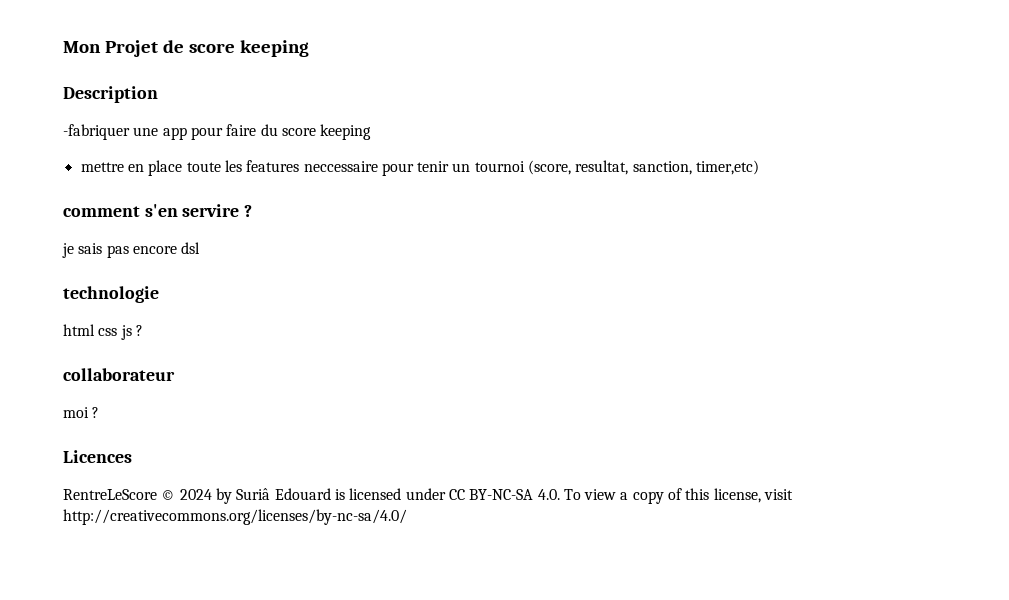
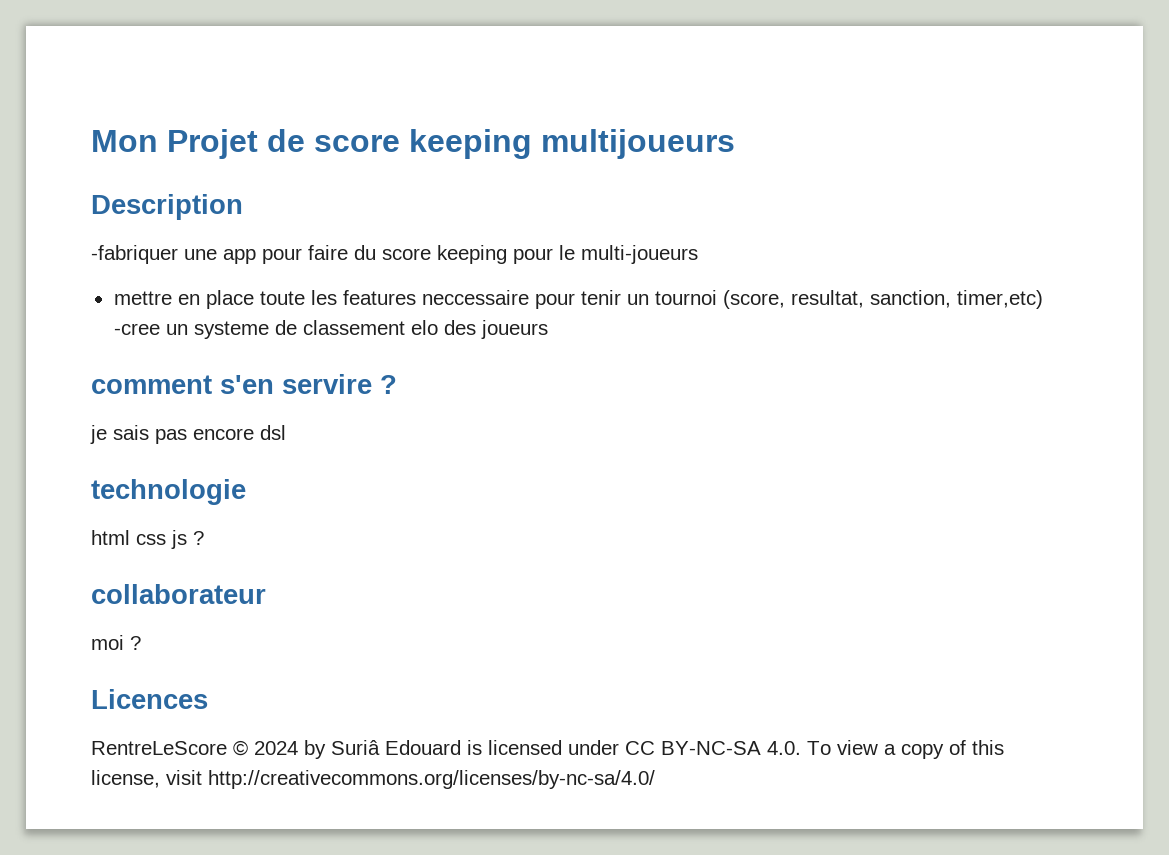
- Mon Projet de score keeping
+ Mon Projet de score keeping multijoueurs
- -fabriquer une app pour faire du score keeping
+ -fabriquer une app pour faire du score keeping pour le multi-joueurs
- mettre en place toute les features neccessaire pour tenir un tournoi (score, resultat, sanction, timer,etc)
+ mettre en place toute les features neccessaire pour tenir un tournoi (score, resultat, sanction, timer,etc) -cree un systeme de classement elo des joueurs

